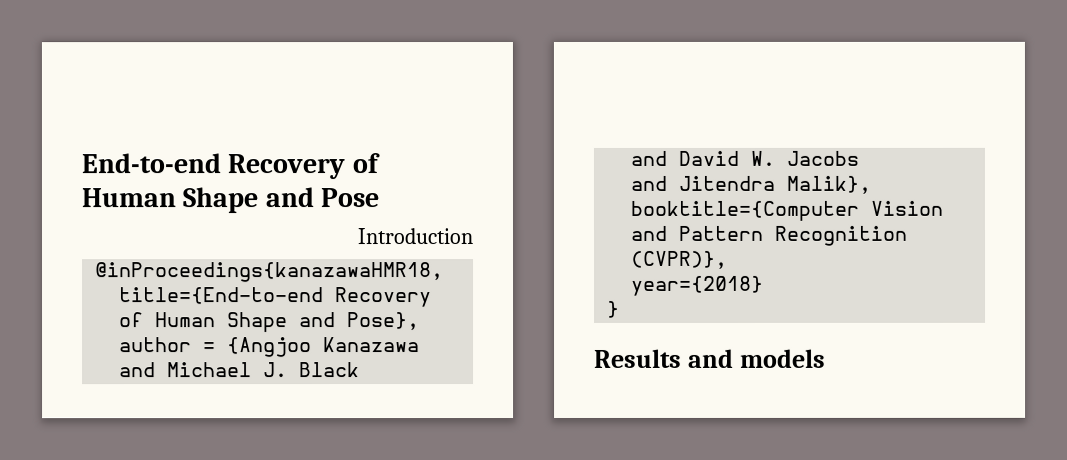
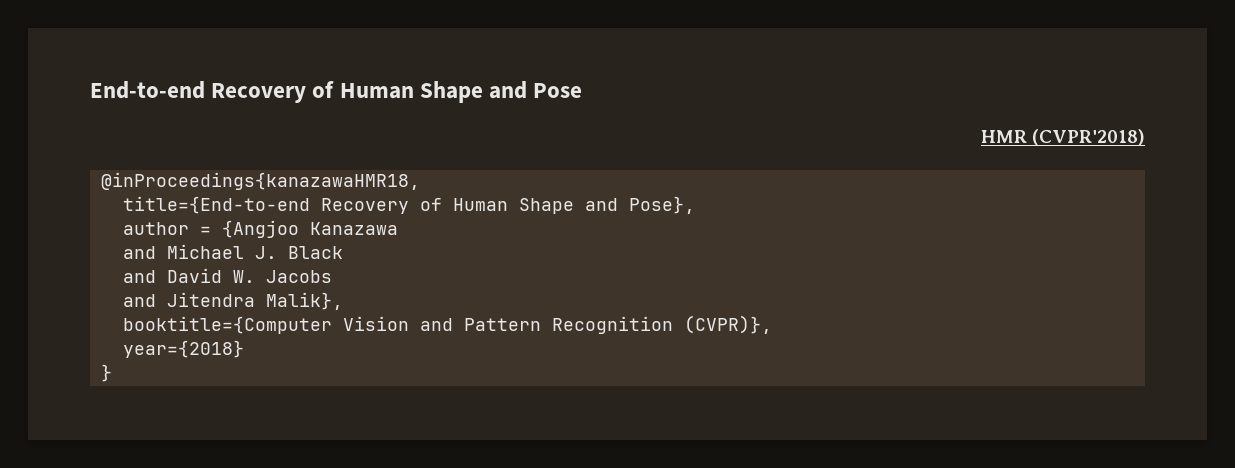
- Introduction
+ HMR (CVPR'2018)
- Results and models

